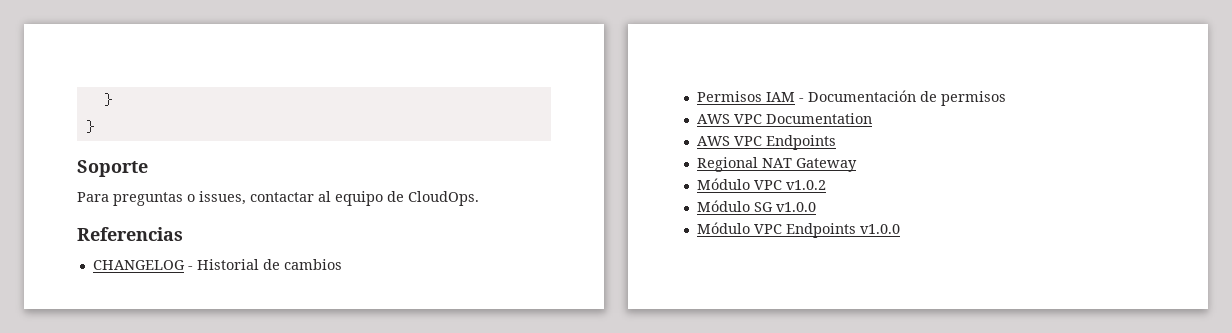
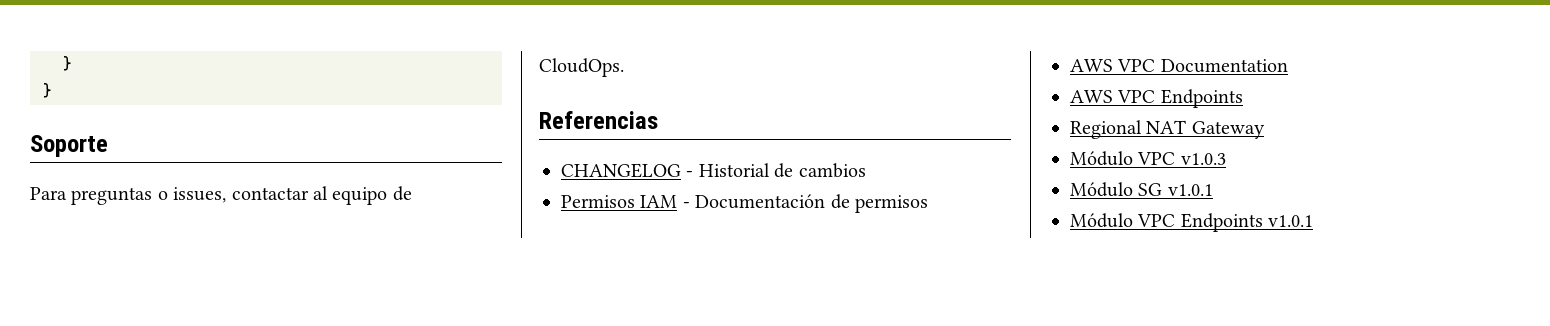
- Módulo VPC v1.0.2
+ Módulo VPC v1.0.3
- Módulo SG v1.0.0
+ Módulo SG v1.0.1
- Módulo VPC Endpoints v1.0.0
+ Módulo VPC Endpoints v1.0.1

